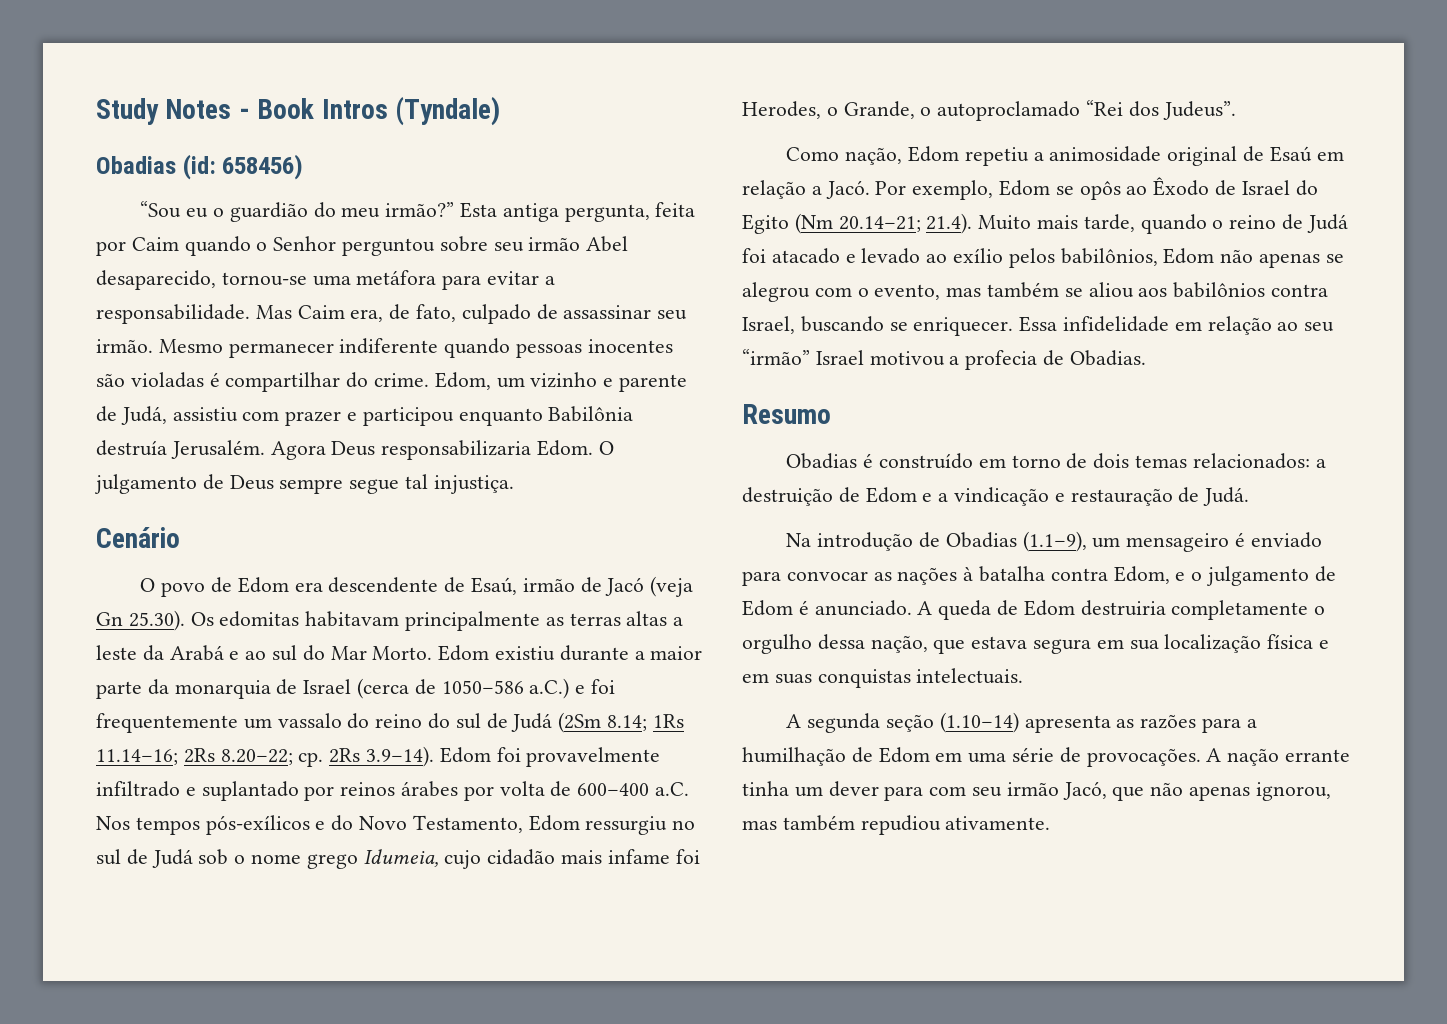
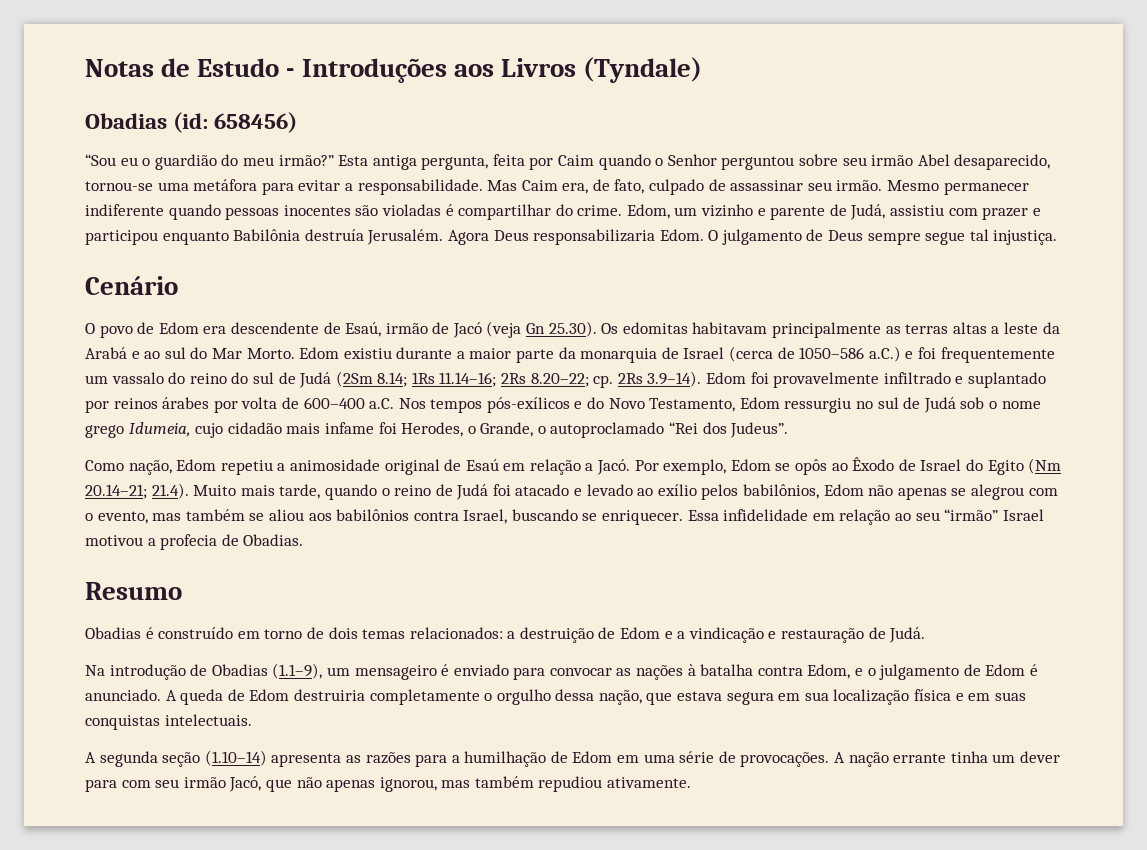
- Study Notes - Book Intros (Tyndale)
+ Notas de Estudo - Introduções aos Livros (Tyndale)

